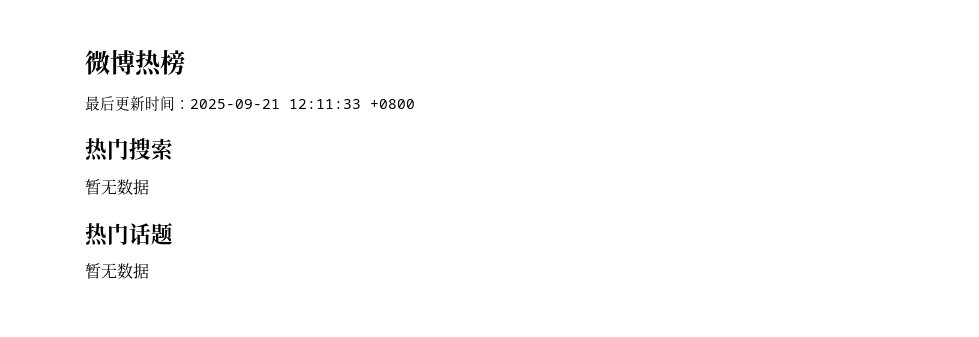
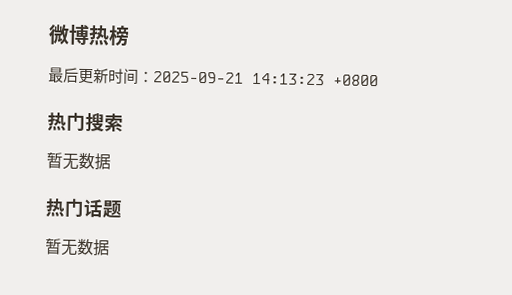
- 最后更新时间：2025-09-21 12:11:33 +0800
+ 最后更新时间：2025-09-21 14:13:23 +0800

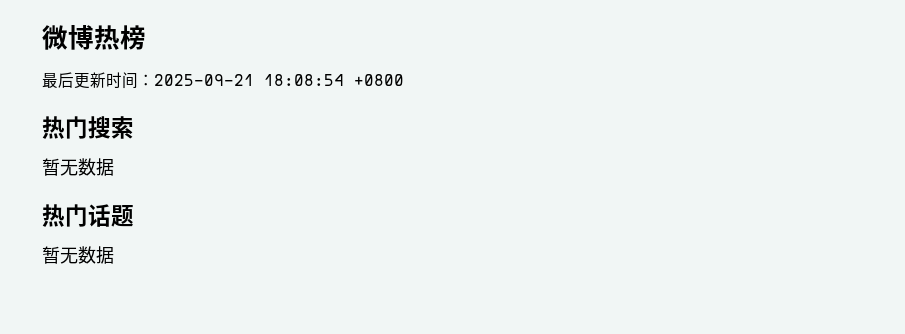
- 最后更新时间：2025-09-21 14:13:23 +0800
+ 最后更新时间：2025-09-21 18:08:54 +0800

